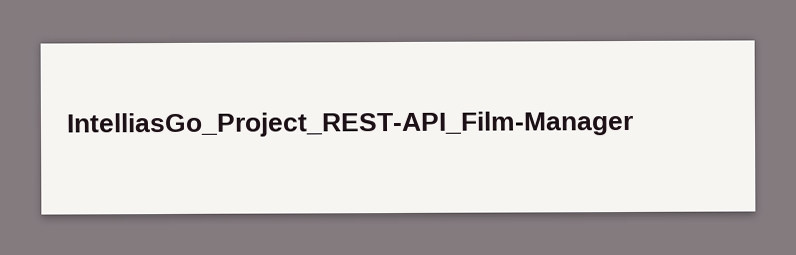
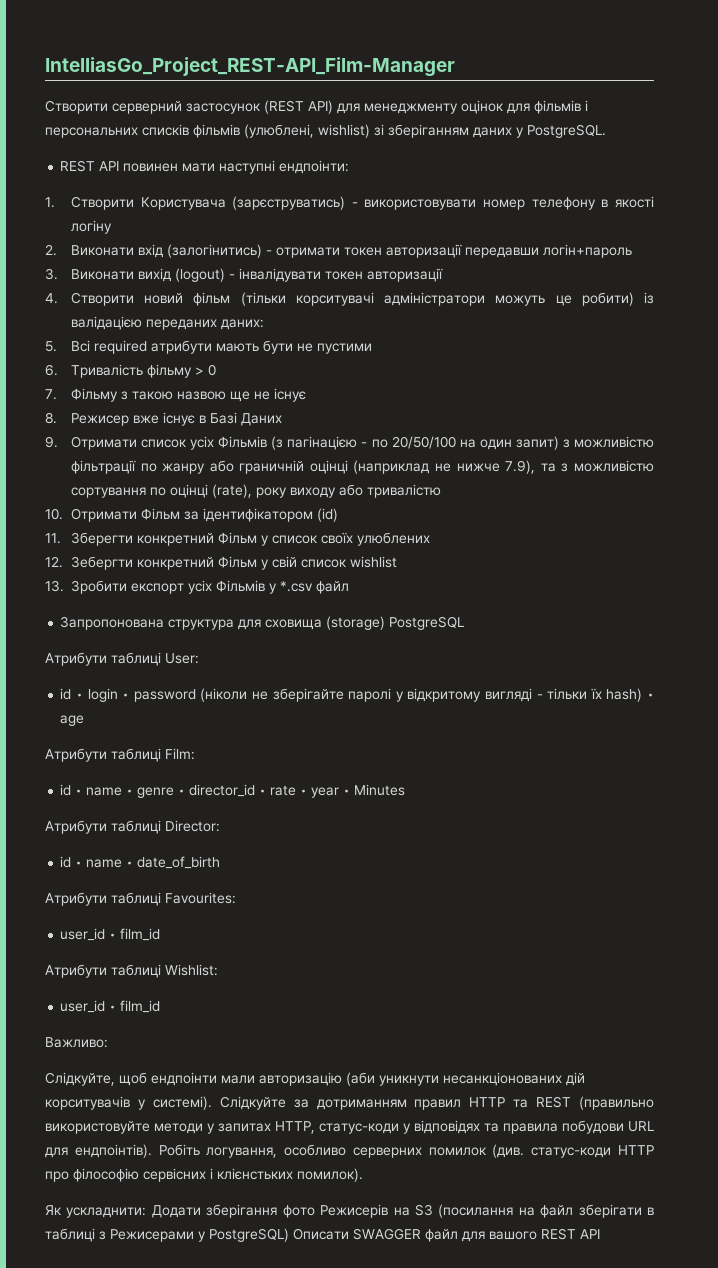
+ Створити серверний застосунок (REST API) для менеджменту оцінок для фільмів і персональних списків фільмів (улюблені, wishlist) зі зберіганням даних у PostgreSQL.
+ REST API повинен мати наступні ендпоінти:
+ 1. Створити Користувача (зарєструватись) - використовувати номер телефону в якості логіну
+ 2. Виконати вхід (залогінитись) - отримати токен авторизації передавши логін+пароль
+ 3. Виконати вихід (logout) - інвалідувати токен авторизації
+ 4. Створити новий фільм (тільки корситувачі адміністратори можуть це робити) із валідацією переданих даних:
+ 5. Всі required атрибути мають бути не пустими
+ 6. Тривалість фільму > 0
+ 7. Фільму з такою назвою ще не існує
+ 8. Режисер вже існує в Базі Даних
+ 9. Отримати список усіх Фільмів (з пагінацією - по 20/50/100 на один запит) з можливістю фільтрації по жанру або граничній оцінці (наприклад не нижче 7.9), та з можливістю сортування по оцінці (rate), року виходу або тривалістю
+ 10. Отримати Фільм за ідентифікатором (id)
+ 11. Зберегти конкретний Фільм у список своїх улюблених
+ 12. Зебергти конкретний Фільм у свій список wishlist
+ 13. Зробити експорт усіх Фільмів у *.csv файл
+ Запропонована структура для сховища (storage) PostgreSQL
+ Атрибути таблиці User:
+ id • login • password (ніколи не зберігайте паролі у відкритому вигляді - тільки їх hash) • age
+ Атрибути таблиці Film:
+ id • name • genre • director_id • rate • year • Minutes
+ Атрибути таблиці Director:
+ id • name • date_of_birth
+ Атрибути таблиці Favourites:
+ user_id • film_id
+ Атрибути таблиці Wishlist:
+ user_id • film_id
+ Важливо:
+ Слідкуйте, щоб ендпоінти мали авторизацію (аби уникнути несанкціонованих дій корситувачів у системі). Слідкуйте за дотриманням правил HTTP та REST (правильно використовуйте методи у запитах HTTP, статус-коди у відповідях та правила побудови URL для ендпоінтів). Робіть логування, особливо серверних помилок (див. статус-коди HTTP про філософію сервісних і клієнстьких помилок).
+ Як ускладнити: Додати зберігання фото Режисерів на S3 (посилання на файл зберігати в таблиці з Режисерами у PostgreSQL) Описати SWAGGER файл для вашого REST API

